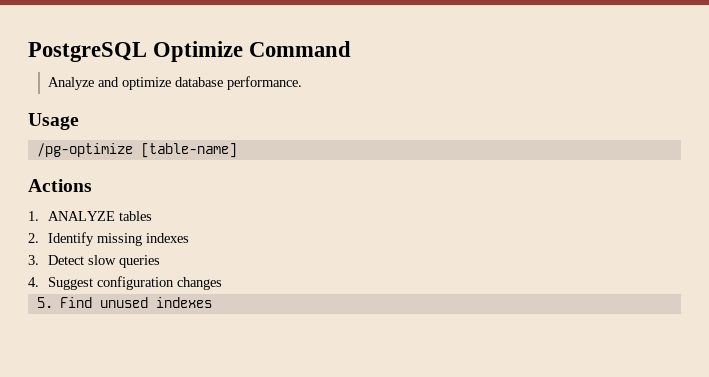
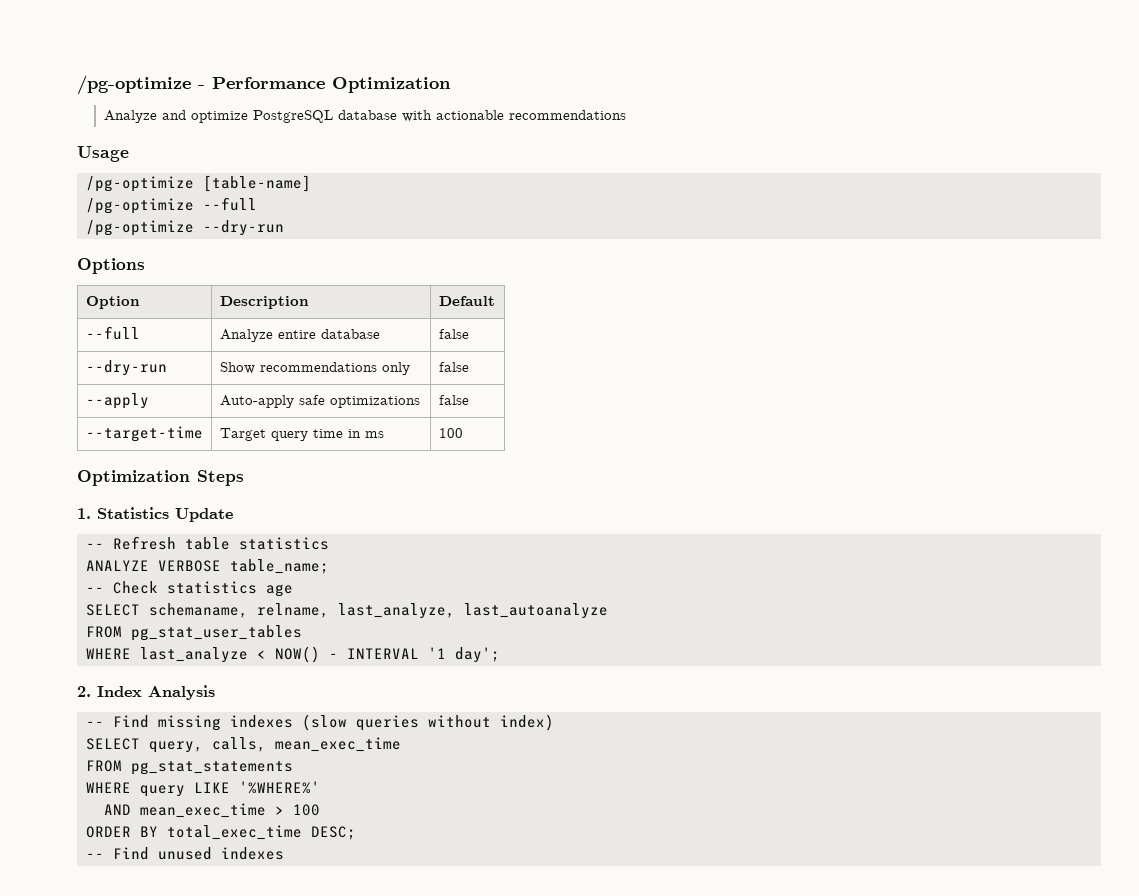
- PostgreSQL Optimize Command
+ /pg-optimize - Performance Optimization
- Analyze and optimize database performance.
+ Analyze and optimize PostgreSQL database with actionable recommendations
  Usage
  /pg-optimize [table-name]
- Actions
- 1. ANALYZE tables
- 2. Identify missing indexes
- 3. Detect slow queries
- 4. Suggest configuration changes
- 5. Find unused indexes
+ /pg-optimize --full
+ /pg-optimize --dry-run
+ Options
+ Option | Description | Default
+ --full | Analyze entire database | false
+ --dry-run | Show recommendations only | false
+ --apply | Auto-apply safe optimizations | false
+ --target-time | Target query time in ms | 100
+ Optimization Steps
+ 1. Statistics Update
+ -- Refresh table statistics
+ ANALYZE VERBOSE table_name;
+ -- Check statistics age
+ SELECT schemaname, relname, last_analyze, last_autoanalyze
+ FROM pg_stat_user_tables
+ WHERE last_analyze < NOW() - INTERVAL '1 day';
+ 2. Index Analysis
+ -- Find missing indexes (slow queries without index)
+ SELECT query, calls, mean_exec_time
+ FROM pg_stat_statements
+ WHERE query LIKE '%WHERE%'
+ AND mean_exec_time > 100
+ ORDER BY total_exec_time DESC;
+ -- Find unused indexes

